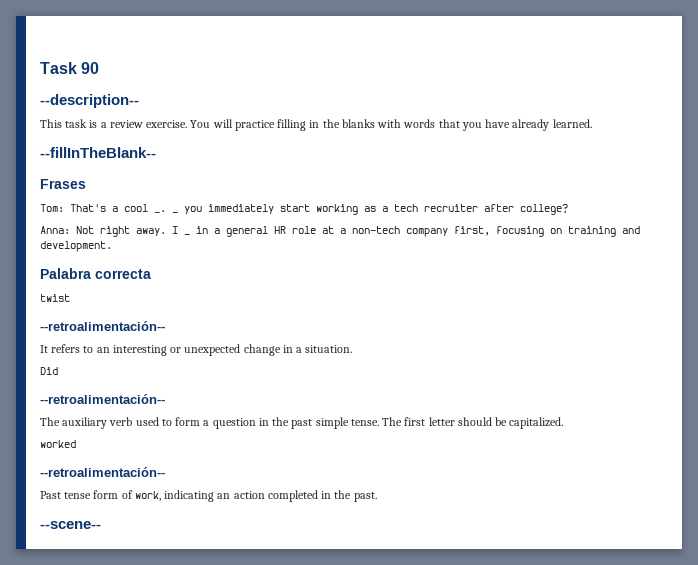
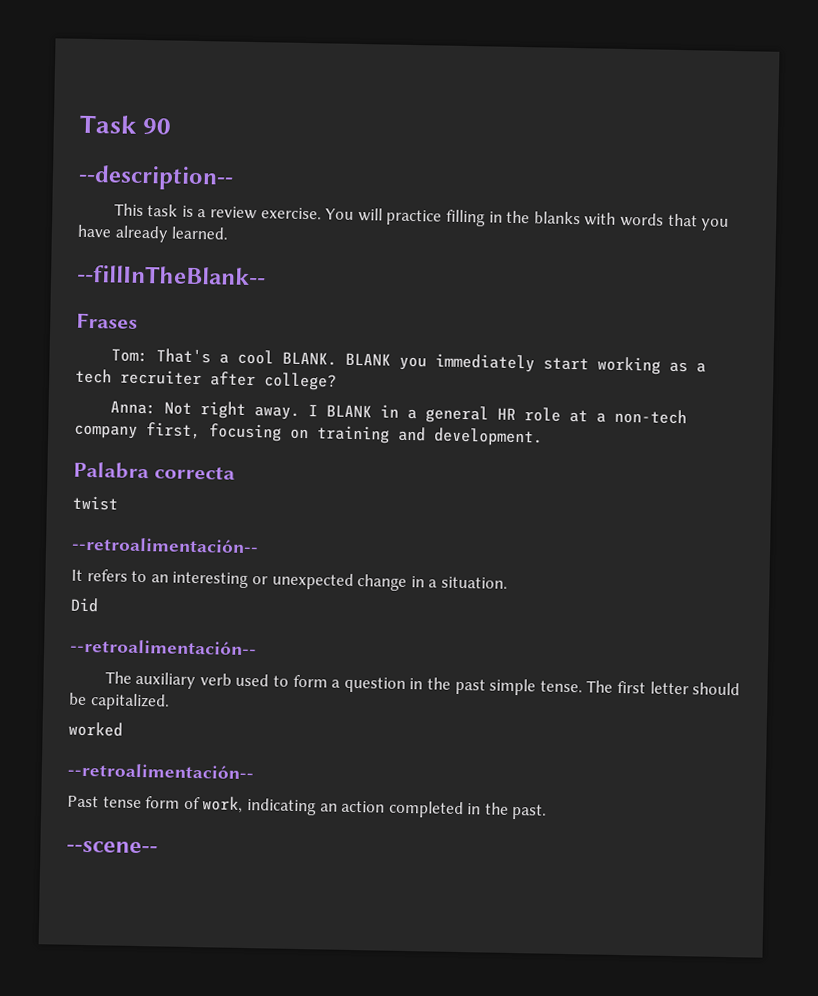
- Tom: That's a cool _. _ you immediately start working as a tech recruiter after college?
+ Tom: That's a cool BLANK. BLANK you immediately start working as a tech recruiter after college?
- I _ in a general HR role at a non-tech company first, focusing on training and development.
+ I BLANK in a general HR role at a non-tech company first, focusing on training and development.

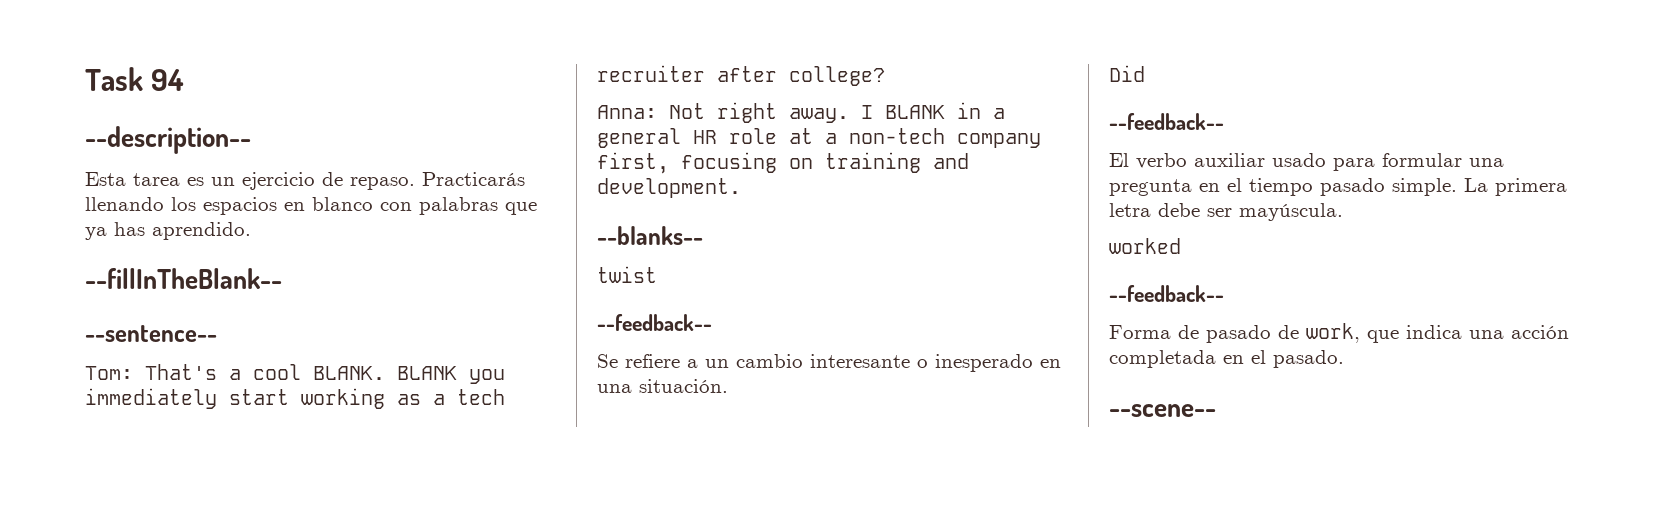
- Task 90
+ Task 94
- This task is a review exercise. You will practice filling in the blanks with words that you have already learned.
+ Esta tarea es un ejercicio de repaso. Practicarás llenando los espacios en blanco con palabras que ya has aprendido.
- Frases
+ --sentence--
- Palabra correcta
+ --blanks--
  twist
- --retroalimentación--
- It refers to an interesting or unexpected change in a situation.
+ --feedback--
+ Se refiere a un cambio interesante o inesperado en una situación.
  Did
- --retroalimentación--
- The auxiliary verb used to form a question in the past simple tense. The first letter should be capitalized.
+ --feedback--
+ El verbo auxiliar usado para formular una pregunta en el tiempo pasado simple. La primera letra debe ser mayúscula.
  worked
- --retroalimentación--
- Past tense form of work, indicating an action completed in the past.
+ --feedback--
+ Forma de pasado de work, que indica una acción completada en el pasado.

